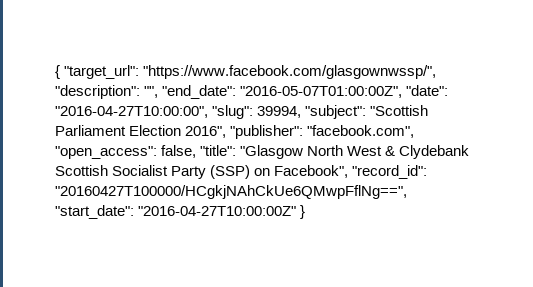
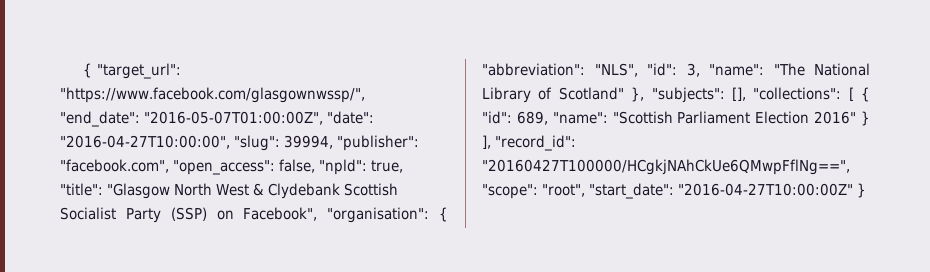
- { "target_url": "https://www.facebook.com/glasgownwssp/", "description": "", "end_date": "2016-05-07T01:00:00Z", "date": "2016-04-27T10:00:00", "slug": 39994, "subject": "Scottish Parliament Election 2016", "publisher": "facebook.com", "open_access": false, "title": "Glasgow North West & Clydebank Scottish Socialist Party (SSP) on Facebook", "record_id": "20160427T100000/HCgkjNAhCkUe6QMwpFflNg==", "start_date": "2016-04-27T10:00:00Z" }
+ { "target_url": "https://www.facebook.com/glasgownwssp/", "end_date": "2016-05-07T01:00:00Z", "date": "2016-04-27T10:00:00", "slug": 39994, "publisher": "facebook.com", "open_access": false, "npld": true, "title": "Glasgow North West & Clydebank Scottish Socialist Party (SSP) on Facebook", "organisation": { "abbreviation": "NLS", "id": 3, "name": "The National Library of Scotland" }, "subjects": [], "collections": [ { "id": 689, "name": "Scottish Parliament Election 2016" } ], "record_id": "20160427T100000/HCgkjNAhCkUe6QMwpFflNg==", "scope": "root", "start_date": "2016-04-27T10:00:00Z" }

